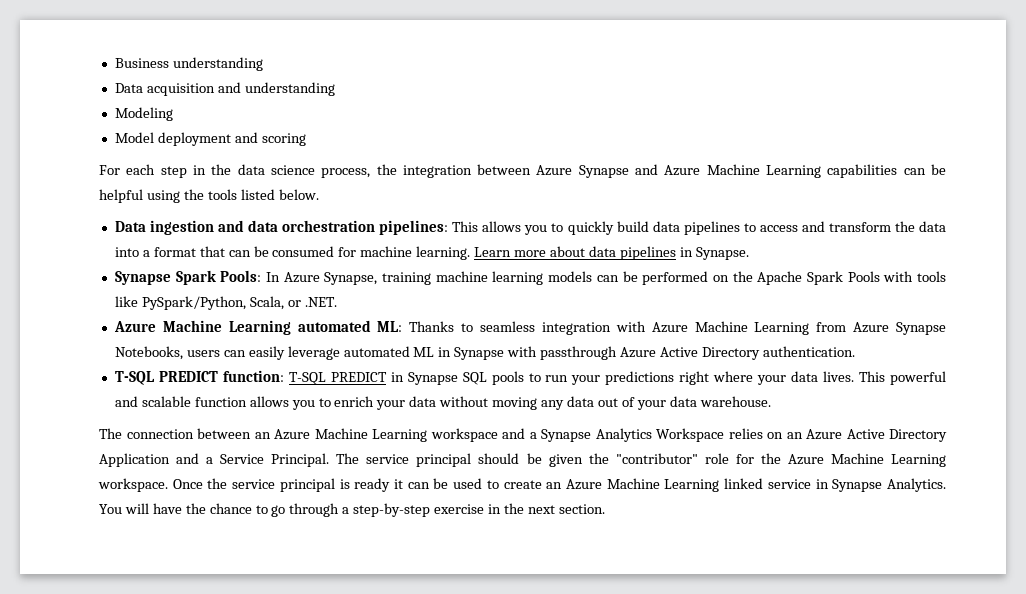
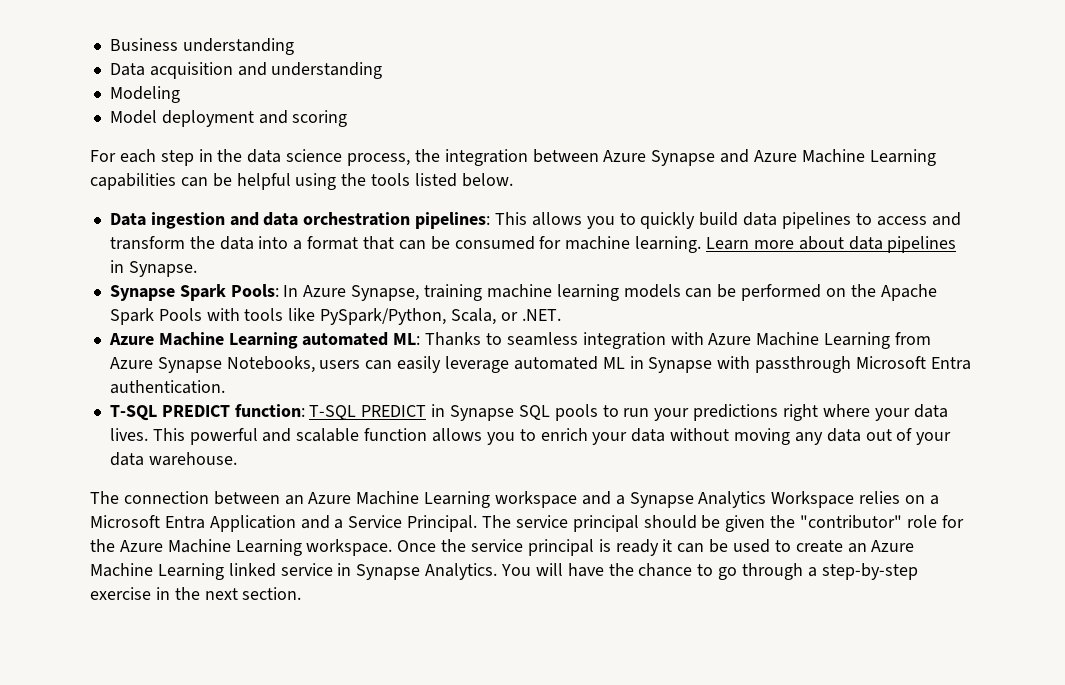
- Azure Machine Learning automated ML: Thanks to seamless integration with Azure Machine Learning from Azure Synapse Notebooks, users can easily leverage automated ML in Synapse with passthrough Azure Active Directory authentication.
+ Azure Machine Learning automated ML: Thanks to seamless integration with Azure Machine Learning from Azure Synapse Notebooks, users can easily leverage automated ML in Synapse with passthrough Microsoft Entra authentication.
- The connection between an Azure Machine Learning workspace and a Synapse Analytics Workspace relies on an Azure Active Directory Application and a Service Principal.
+ The connection between an Azure Machine Learning workspace and a Synapse Analytics Workspace relies on a Microsoft Entra Application and a Service Principal.

